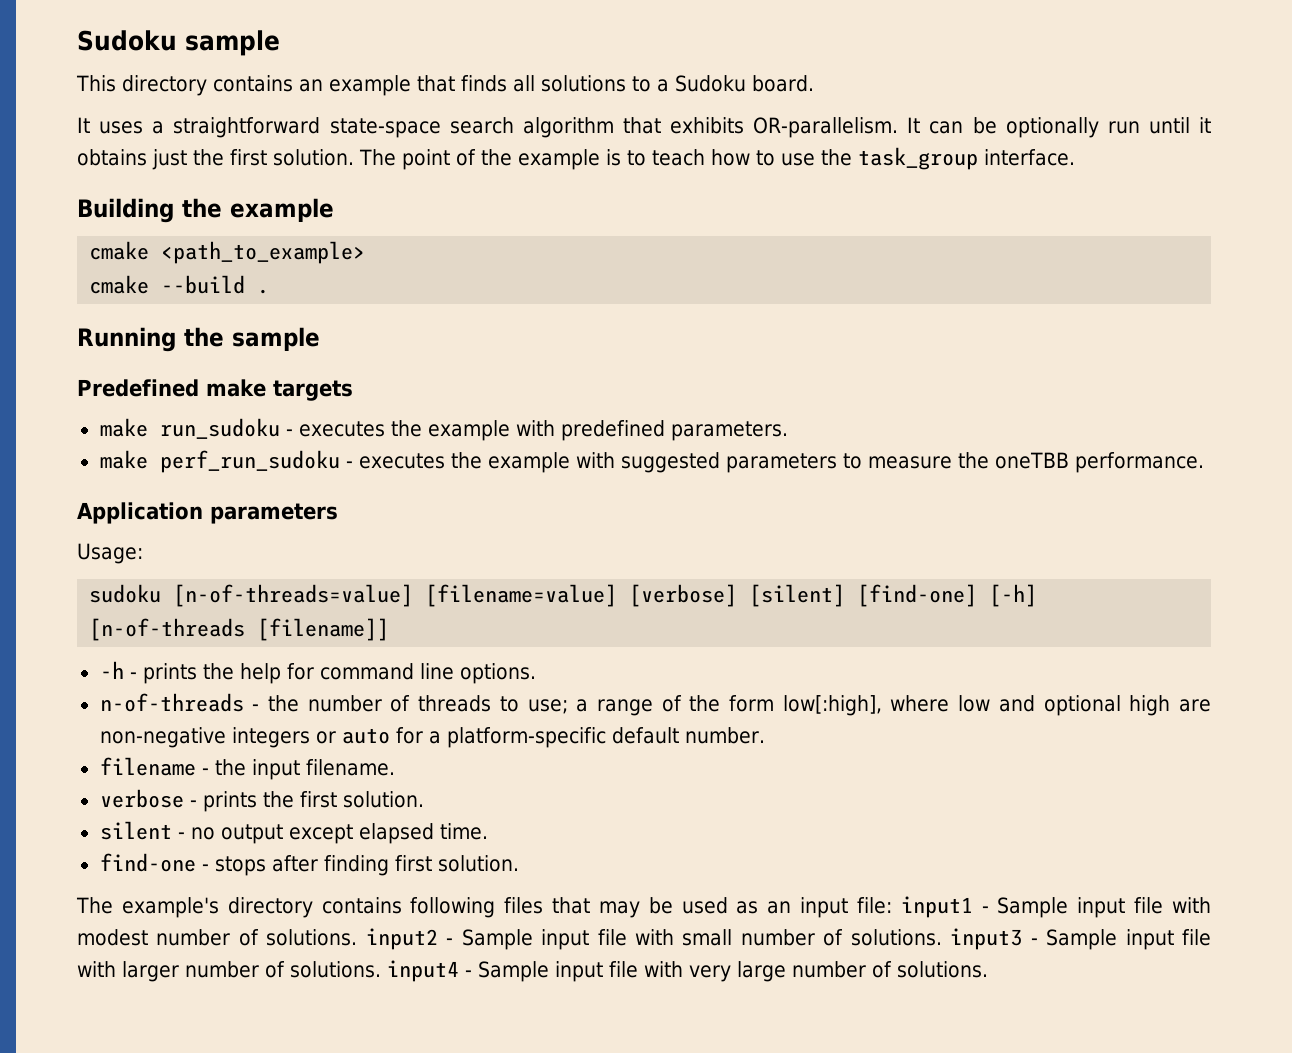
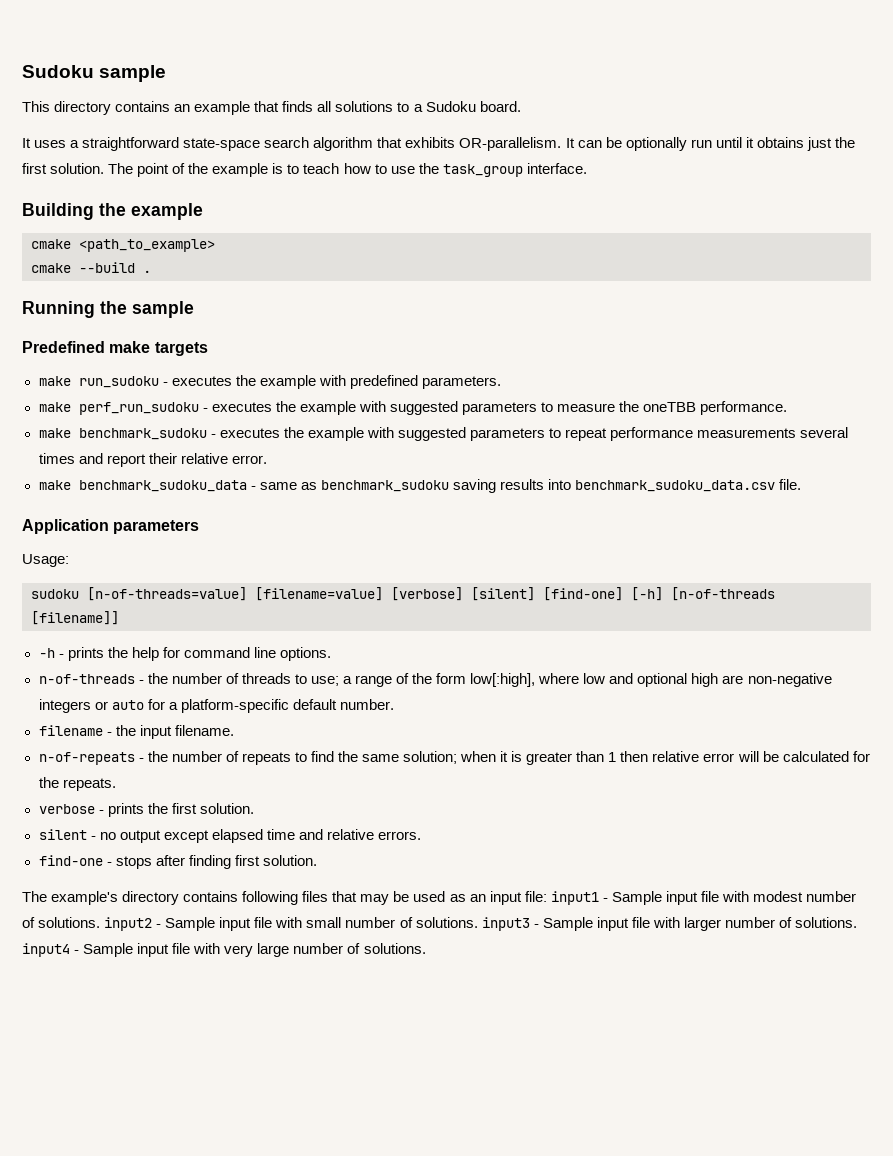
+ make benchmark_sudoku - executes the example with suggested parameters to repeat performance measurements several times and report their relative error.
+ make benchmark_sudoku_data - same as benchmark_sudoku saving results into benchmark_sudoku_data.csv file.
+ n-of-repeats - the number of repeats to find the same solution; when it is greater than 1 then relative error will be calculated for the repeats.
- silent - no output except elapsed time.
+ silent - no output except elapsed time and relative errors.

